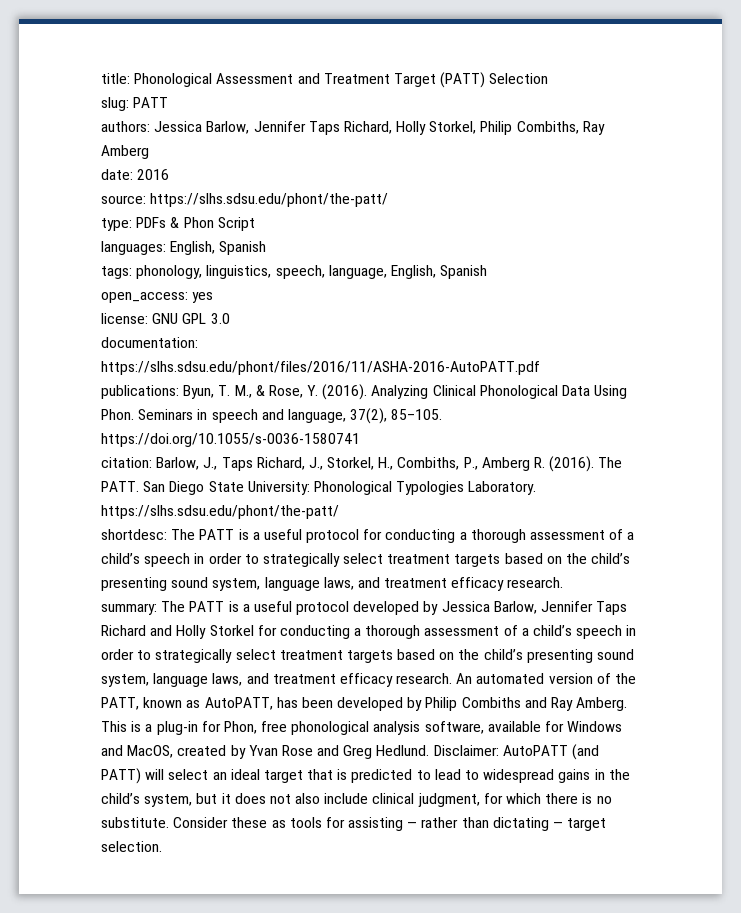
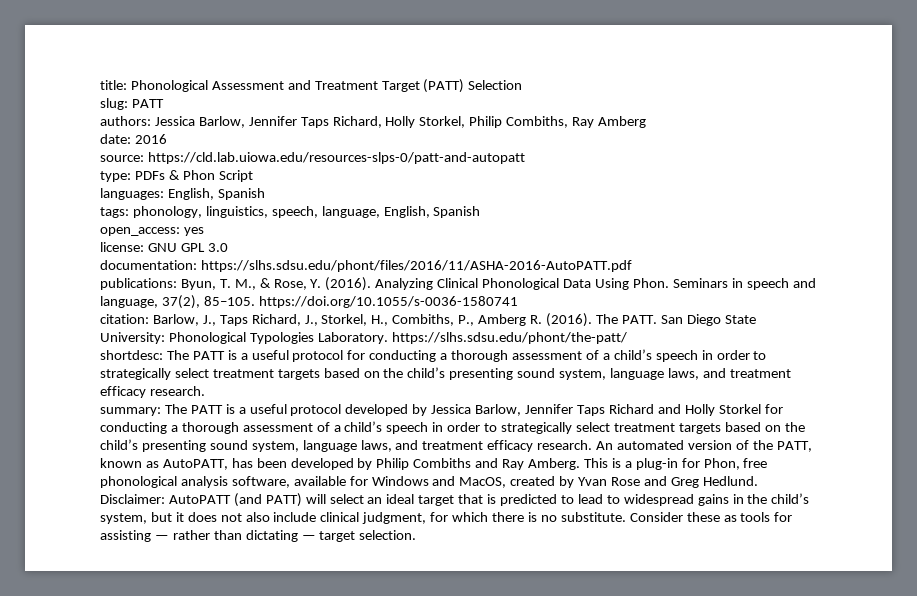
- source: https://slhs.sdsu.edu/phont/the-patt/
+ source: https://cld.lab.uiowa.edu/resources-slps-0/patt-and-autopatt

